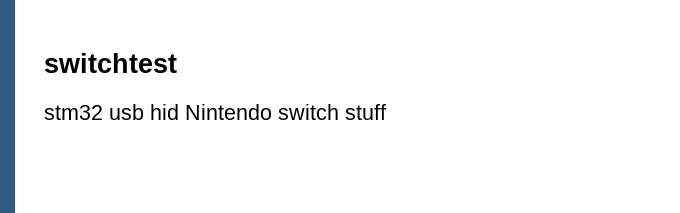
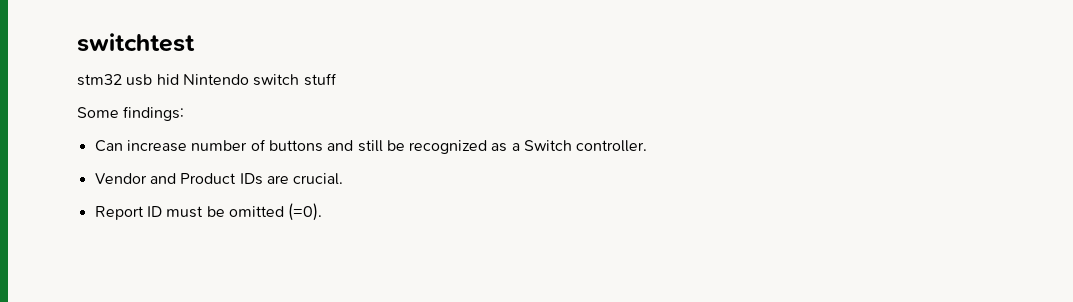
+ Some findings:
+ Can increase number of buttons and still be recognized as a Switch controller.
+ Vendor and Product IDs are crucial.
+ Report ID must be omitted (=0).

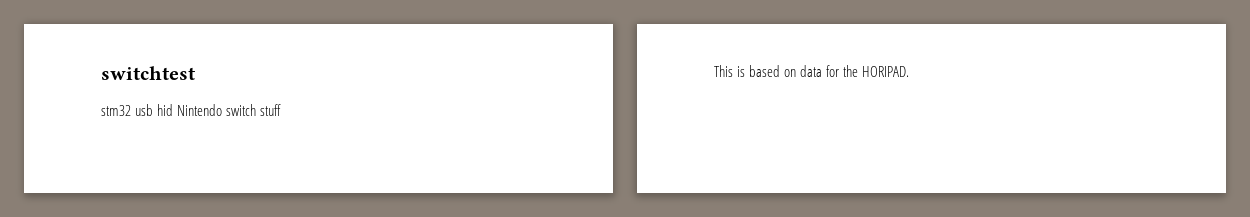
- Some findings:
- Can increase number of buttons and still be recognized as a Switch controller.
- Vendor and Product IDs are crucial.
- Report ID must be omitted (=0).
+ This is based on data for the HORIPAD.

